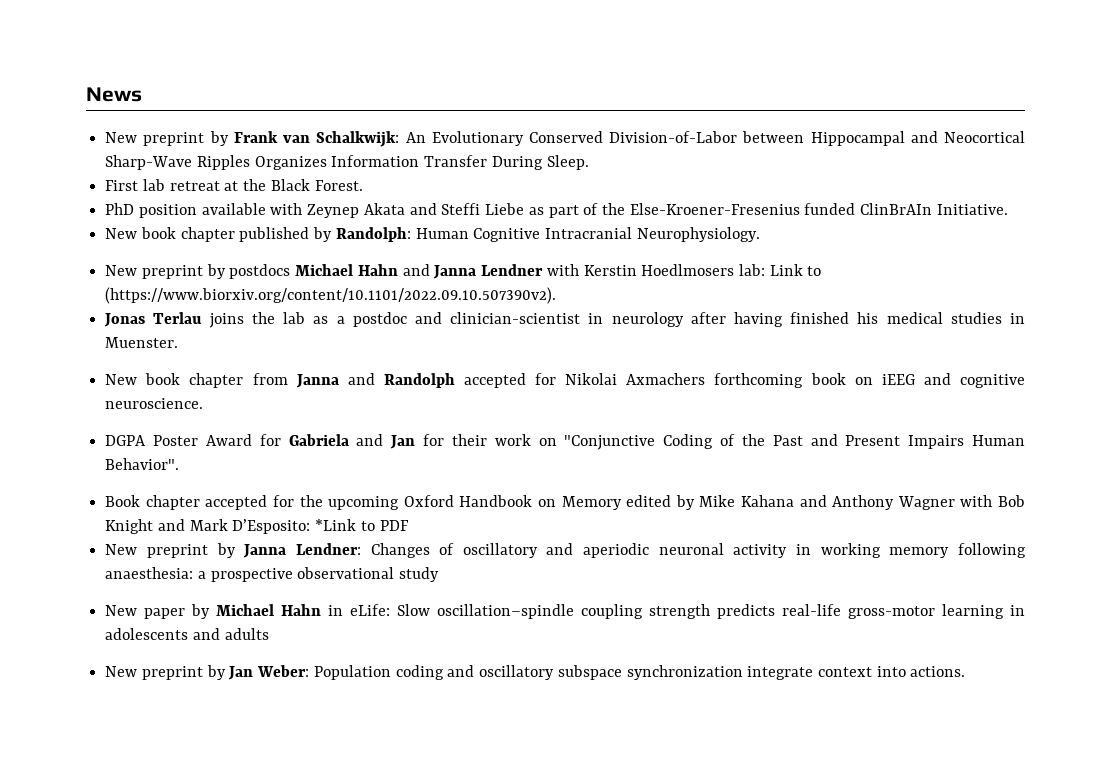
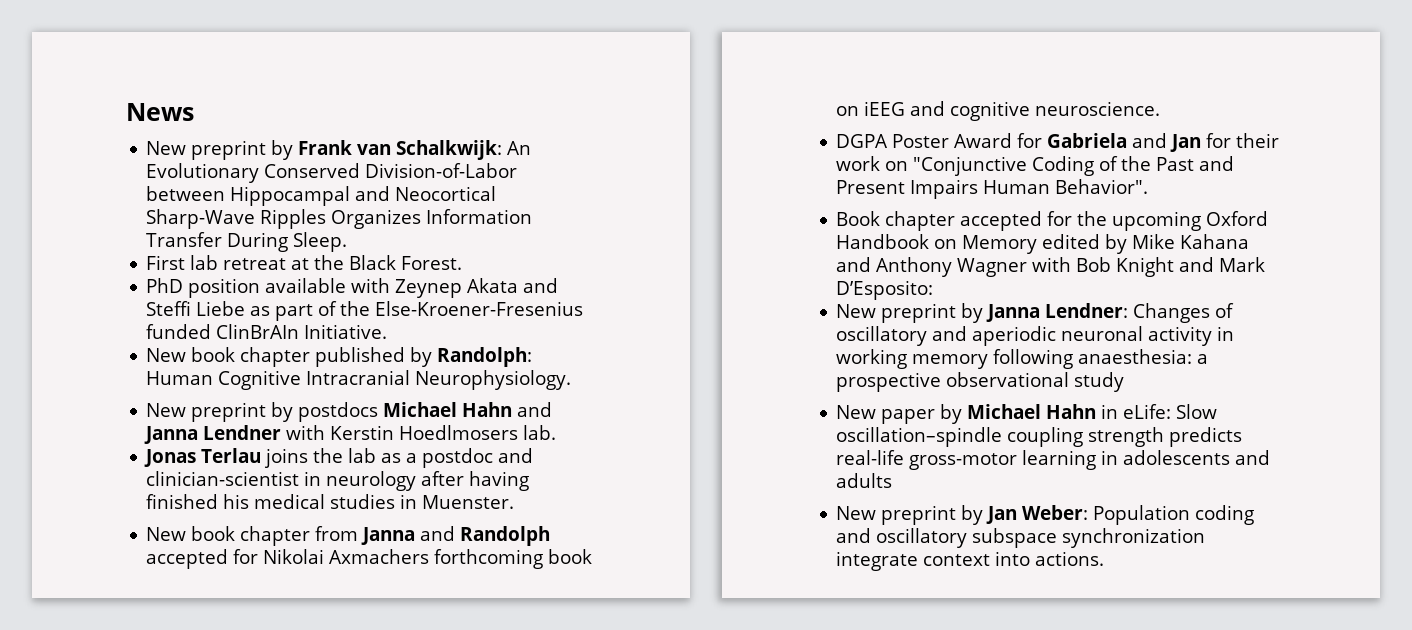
- New preprint by postdocs Michael Hahn and Janna Lendner with Kerstin Hoedlmosers lab: Link to (https://www.biorxiv.org/content/10.1101/2022.09.10.507390v2).
+ New preprint by postdocs Michael Hahn and Janna Lendner with Kerstin Hoedlmosers lab.
- Book chapter accepted for the upcoming Oxford Handbook on Memory edited by Mike Kahana and Anthony Wagner with Bob Knight and Mark D’Esposito: *Link to PDF
+ Book chapter accepted for the upcoming Oxford Handbook on Memory edited by Mike Kahana and Anthony Wagner with Bob Knight and Mark D’Esposito:

